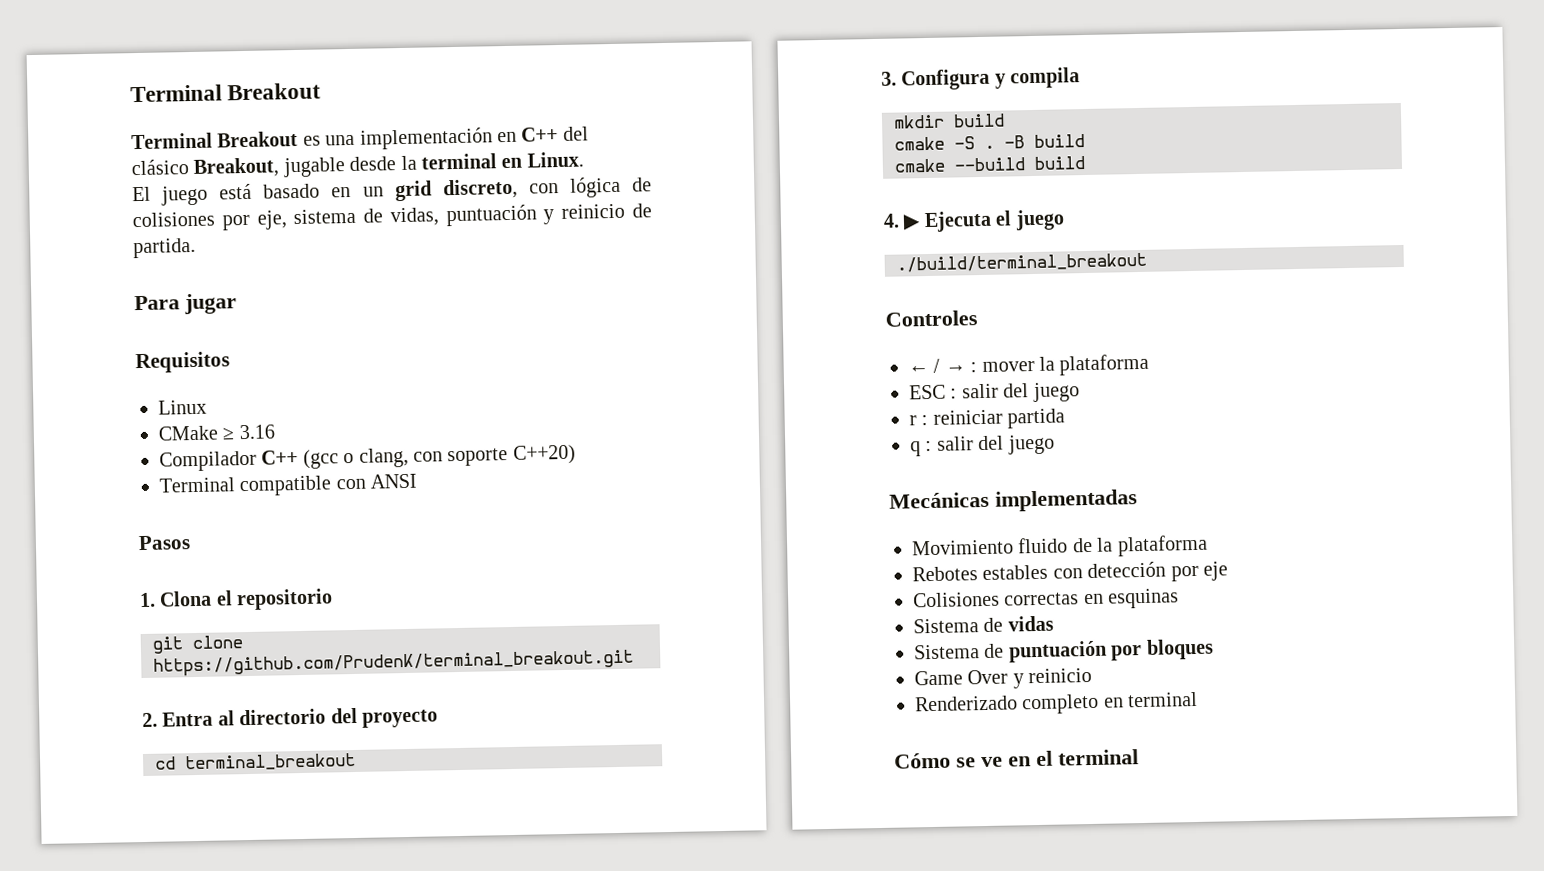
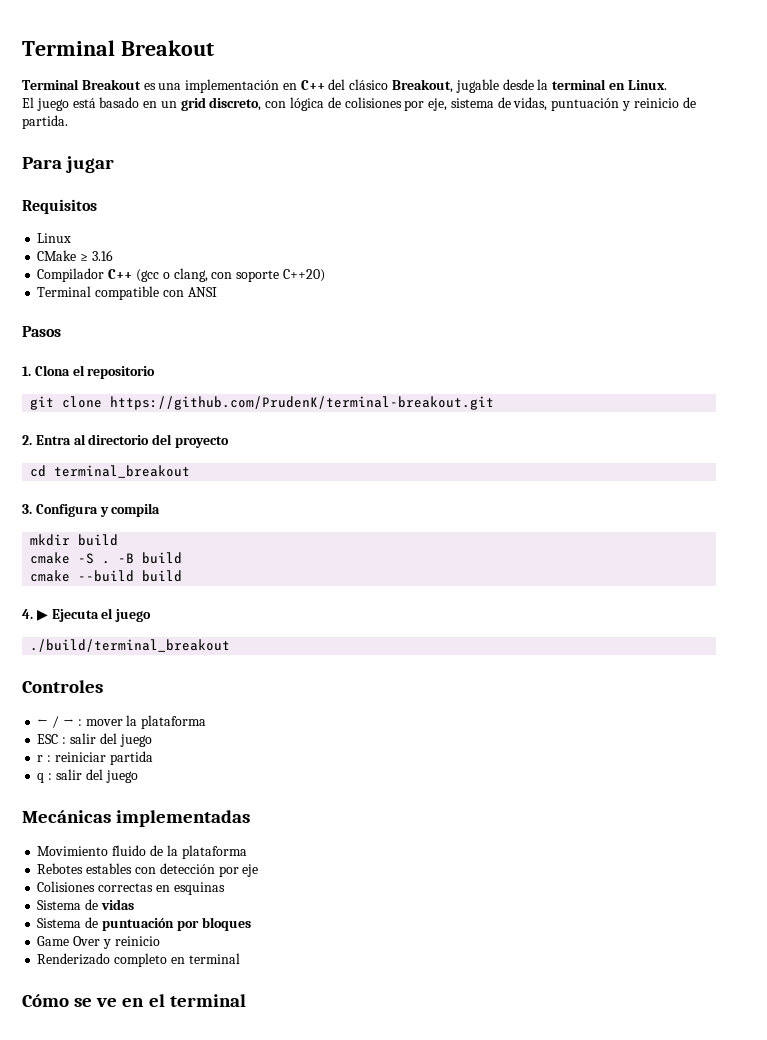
- git clone https://github.com/PrudenK/terminal_breakout.git
+ git clone https://github.com/PrudenK/terminal-breakout.git

